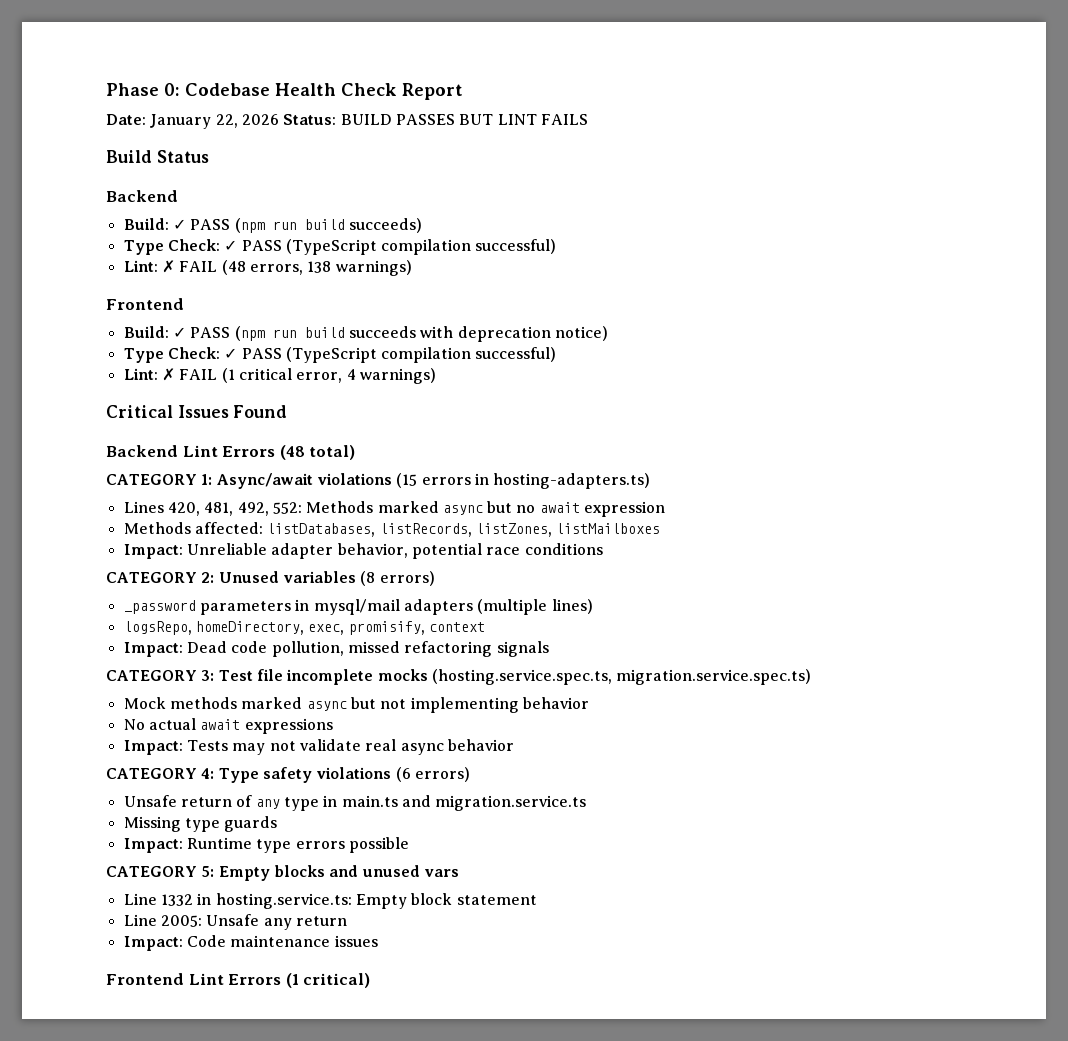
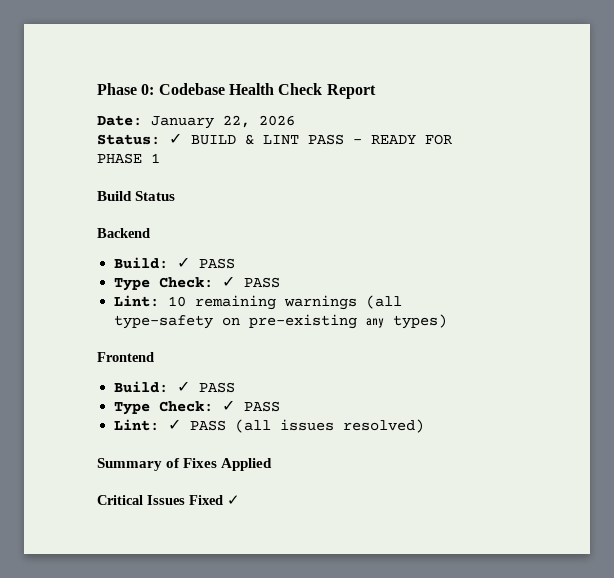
- Date: January 22, 2026 Status: BUILD PASSES BUT LINT FAILS
+ Date: January 22, 2026
+ Status: ✓ BUILD & LINT PASS - READY FOR PHASE 1
  Build Status
  Backend
- Build: ✓ PASS (npm run build succeeds)
- Type Check: ✓ PASS (TypeScript compilation successful)
- Lint: ✗ FAIL (48 errors, 138 warnings)
+ Build: ✓ PASS
+ Type Check: ✓ PASS
+ Lint: 10 remaining warnings (all type-safety on pre-existing any types)
  Frontend
- Build: ✓ PASS (npm run build succeeds with deprecation notice)
- Type Check: ✓ PASS (TypeScript compilation successful)
- Lint: ✗ FAIL (1 critical error, 4 warnings)
- Critical Issues Found
- Backend Lint Errors (48 total)
- CATEGORY 1: Async/await violations (15 errors in hosting-adapters.ts)
- Lines 420, 481, 492, 552: Methods marked async but no await expression
- Methods affected: listDatabases, listRecords, listZones, listMailboxes
- Impact: Unreliable adapter behavior, potential race conditions
- CATEGORY 2: Unused variables (8 errors)
- _password parameters in mysql/mail adapters (multiple lines)
- logsRepo, homeDirectory, exec, promisify, context
- Impact: Dead code pollution, missed refactoring signals
- CATEGORY 3: Test file incomplete mocks (hosting.service.spec.ts, migration.service.spec.ts)
- Mock methods marked async but not implementing behavior
- No actual await expressions
- Impact: Tests may not validate real async behavior
- CATEGORY 4: Type safety violations (6 errors)
- Unsafe return of any type in main.ts and migration.service.ts
- Missing type guards
- Impact: Runtime type errors possible
- CATEGORY 5: Empty blocks and unused vars
- Line 1332 in hosting.service.ts: Empty block statement
- Line 2005: Unsafe any return
- Impact: Code maintenance issues
- Frontend Lint Errors (1 critical)
+ Build: ✓ PASS
+ Type Check: ✓ PASS
+ Lint: ✓ PASS (all issues resolved)
+ Summary of Fixes Applied
+ Critical Issues Fixed ✓

